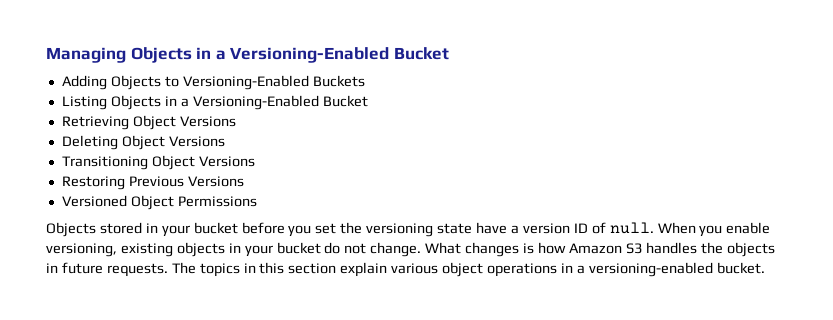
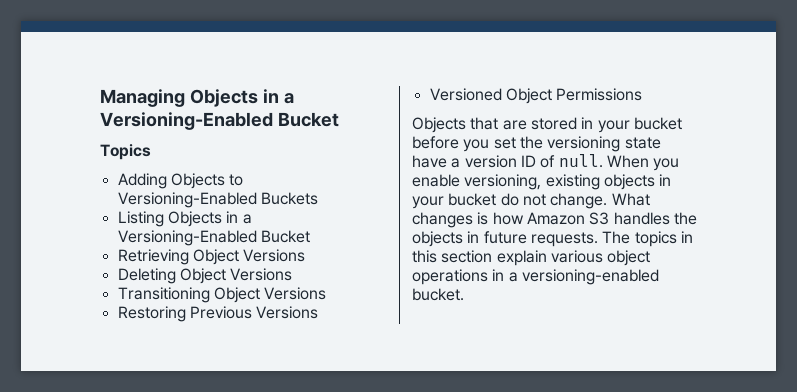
+ Topics
- Objects stored in your bucket before you set the versioning state have a version ID of null.
+ Objects that are stored in your bucket before you set the versioning state have a version ID of null.

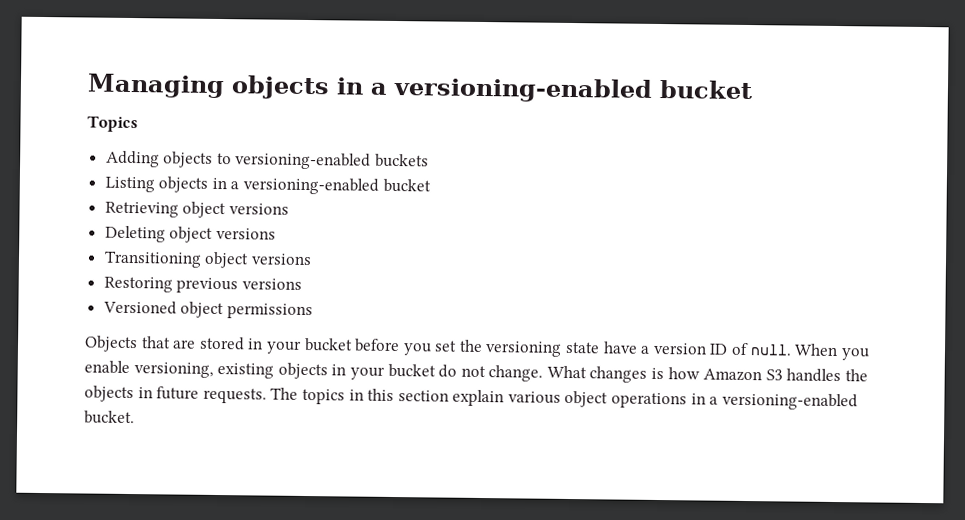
- Managing Objects in a Versioning-Enabled Bucket
+ Managing objects in a versioning-enabled bucket
- Adding Objects to Versioning-Enabled Buckets
+ Adding objects to versioning-enabled buckets
- Listing Objects in a Versioning-Enabled Bucket
+ Listing objects in a versioning-enabled bucket
- Retrieving Object Versions
+ Retrieving object versions
- Deleting Object Versions
+ Deleting object versions
- Transitioning Object Versions
+ Transitioning object versions
- Restoring Previous Versions
+ Restoring previous versions
- Versioned Object Permissions
+ Versioned object permissions

